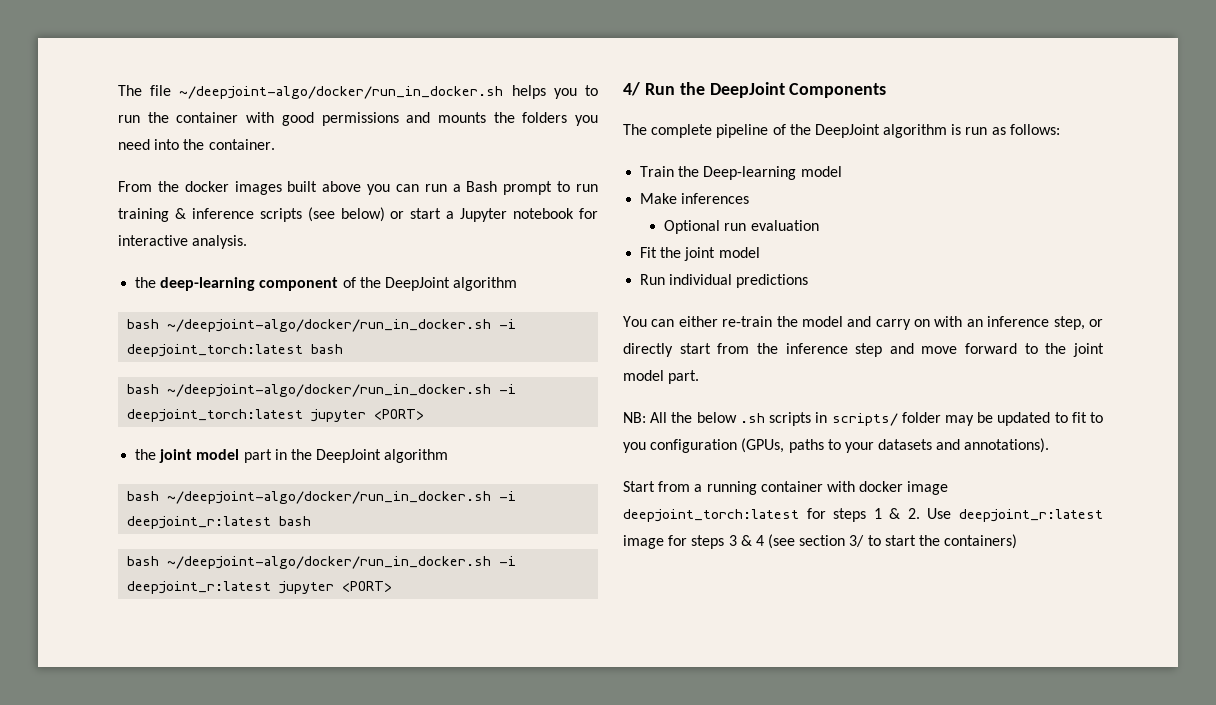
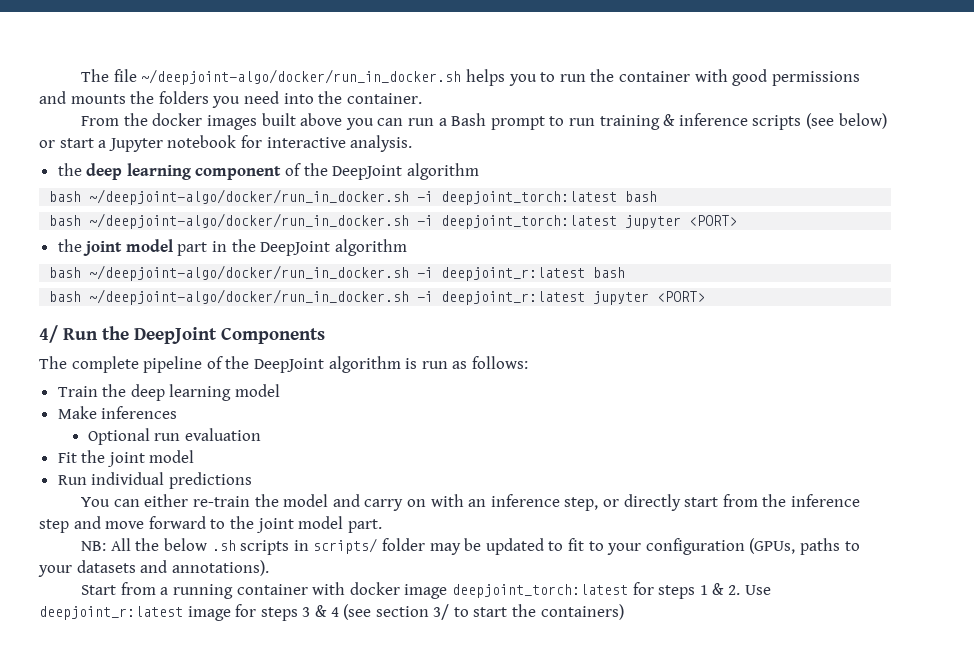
- the deep-learning component of the DeepJoint algorithm
+ the deep learning component of the DeepJoint algorithm
- Train the Deep-learning model
+ Train the deep learning model
- NB: All the below .sh scripts in scripts/ folder may be updated to fit to you configuration (GPUs, paths to your datasets and annotations).
+ NB: All the below .sh scripts in scripts/ folder may be updated to fit to your configuration (GPUs, paths to your datasets and annotations).

